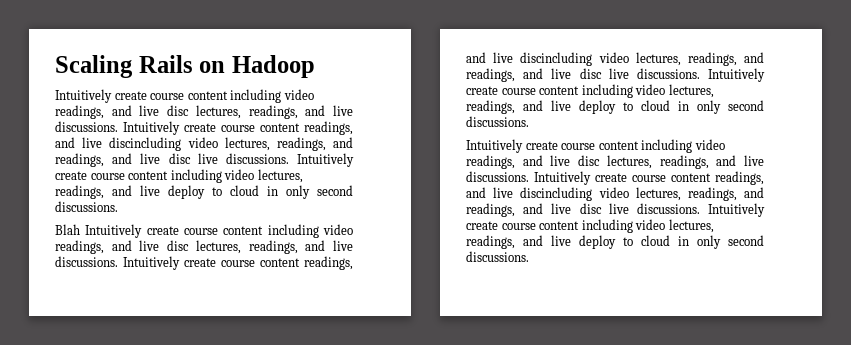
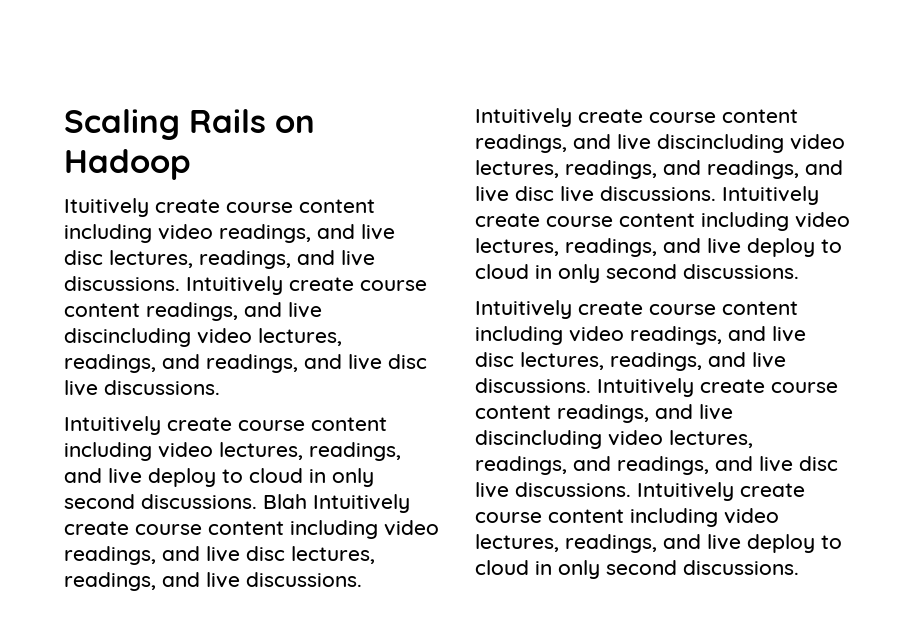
  Scaling Rails on Hadoop
- Intuitively create course content including video readings, and live disc lectures, readings, and live discussions. Intuitively create course content readings, and live discincluding video lectures, readings, and readings, and live disc live discussions. Intuitively create course content including video lectures, readings, and live deploy to cloud in only second discussions.
- Blah Intuitively create course content including video readings, and live disc lectures, readings, and live discussions.
+ Ituitively create course content including video readings, and live disc lectures, readings, and live discussions. Intuitively create course content readings, and live discincluding video lectures, readings, and readings, and live disc live discussions.
+ Intuitively create course content including video lectures, readings, and live deploy to cloud in only second discussions. Blah Intuitively create course content including video readings, and live disc lectures, readings, and live discussions.

